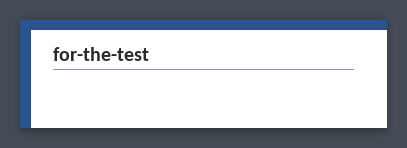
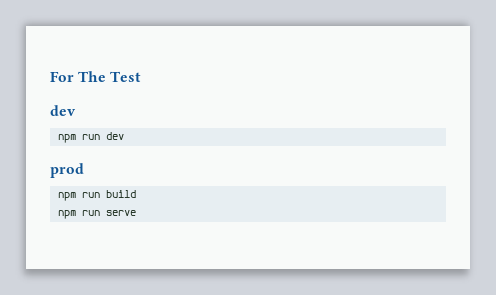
- for-the-test
+ For The Test
+ dev
+ npm run dev
+ prod
+ npm run build
+ npm run serve

